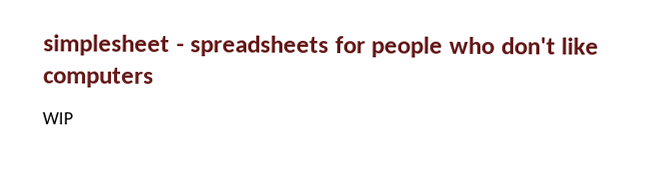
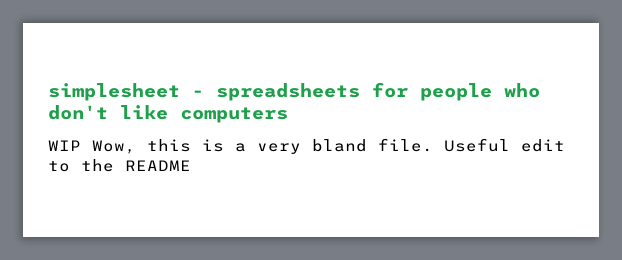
- WIP
+ WIP Wow, this is a very bland file. Useful edit to the README

